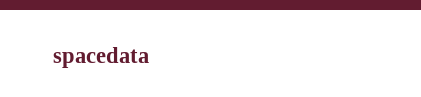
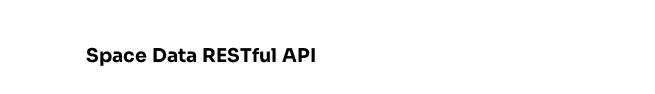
- spacedata
+ Space Data RESTful API

